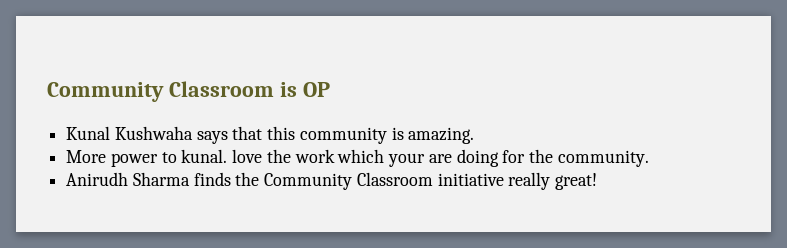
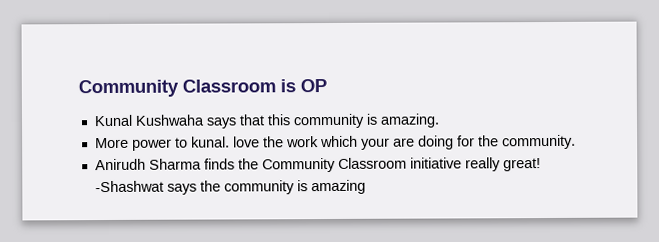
+ -Shashwat says the community is amazing

